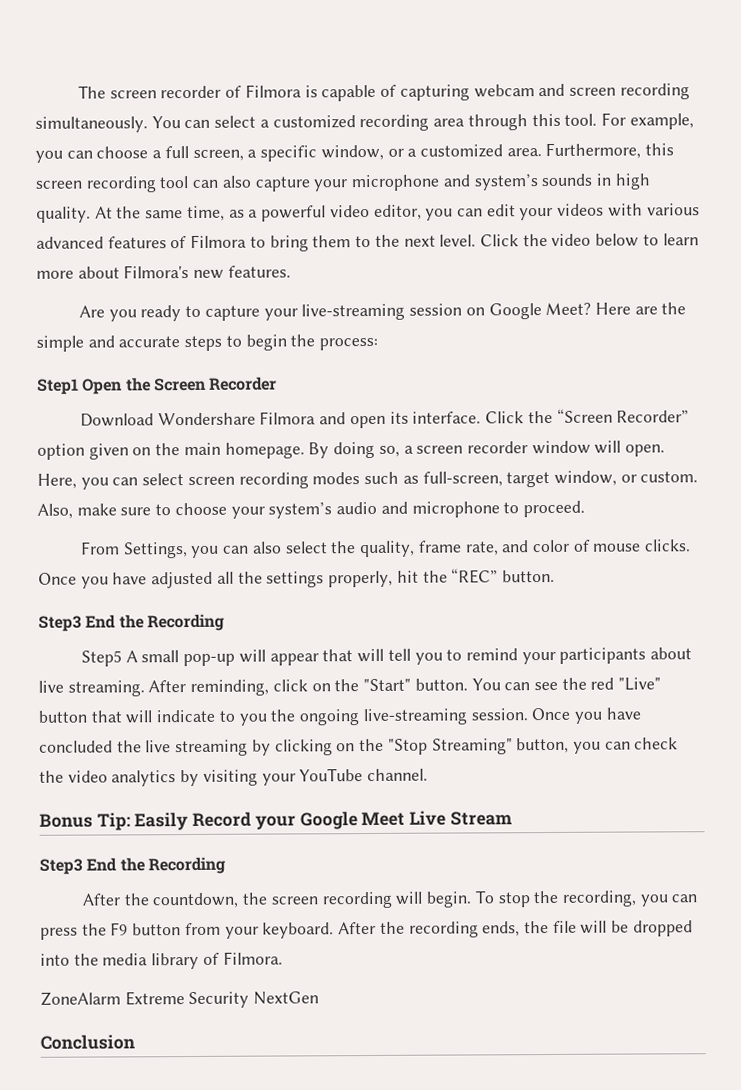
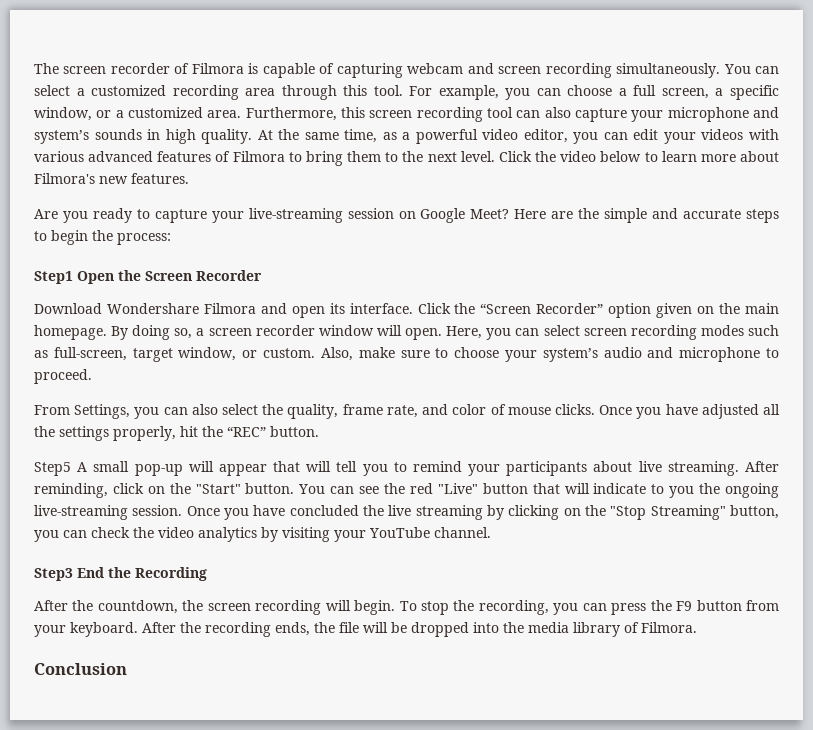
  Once you have adjusted all the settings properly, hit the “REC” button.
- Step3 End the Recording
- Bonus Tip: Easily Record your Google Meet Live Stream
- ZoneAlarm Extreme Security NextGen

